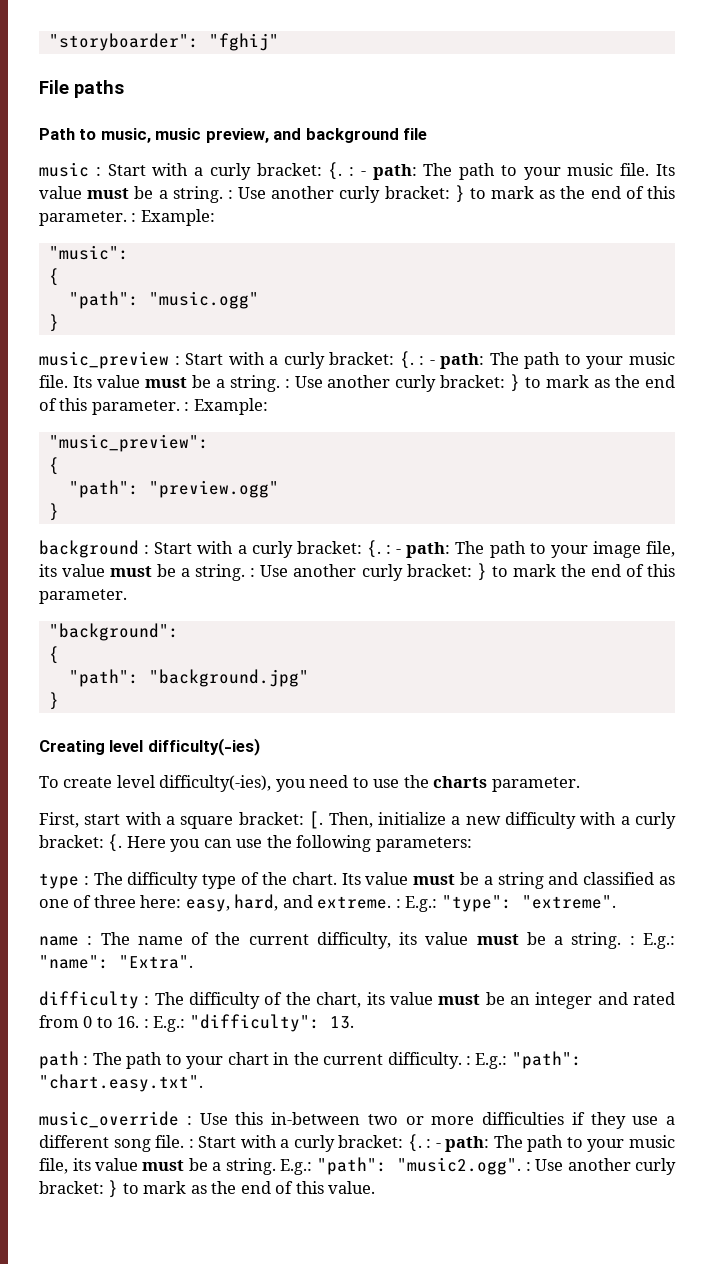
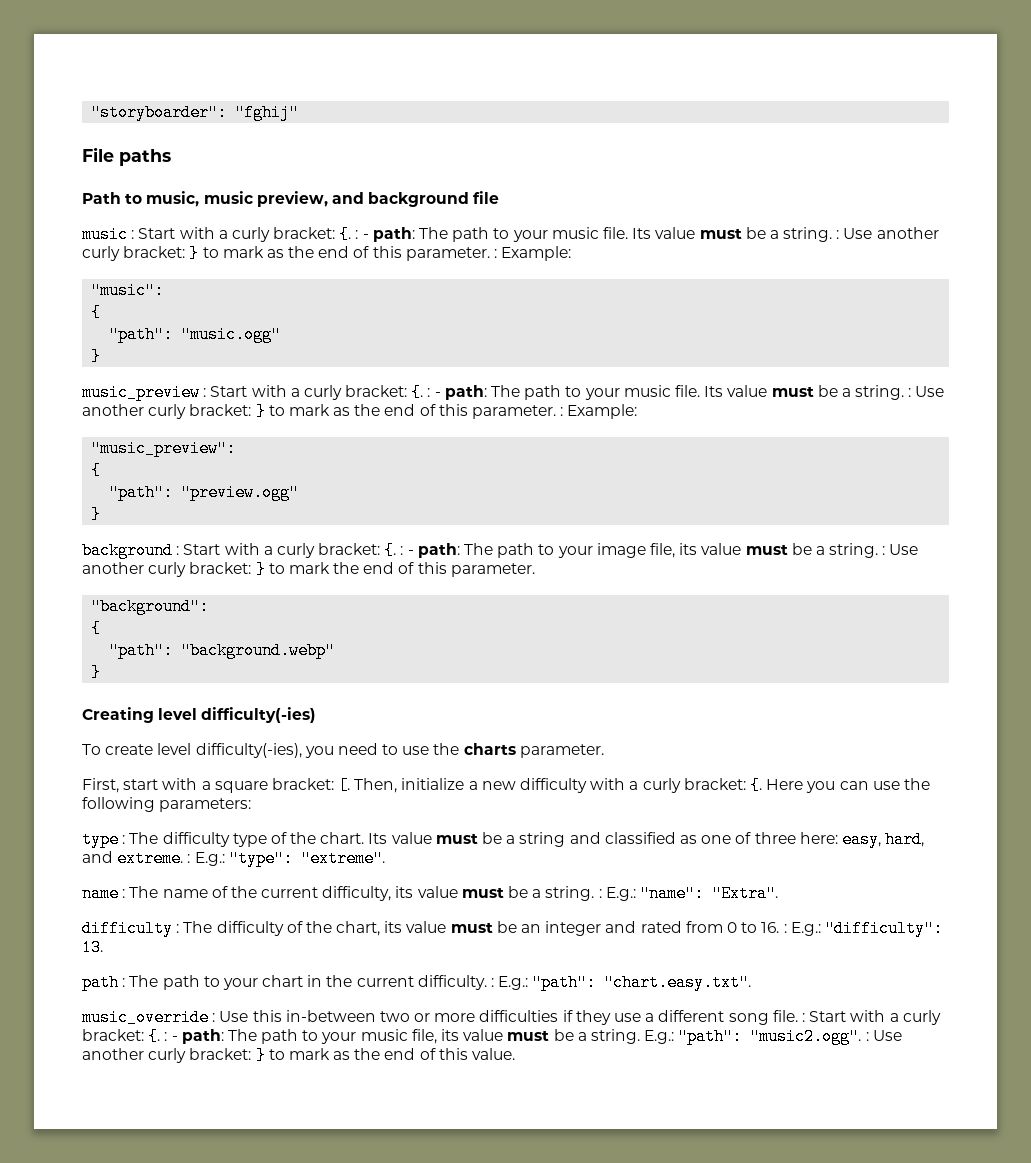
- "path": "background.jpg"
+ "path": "background.webp"

